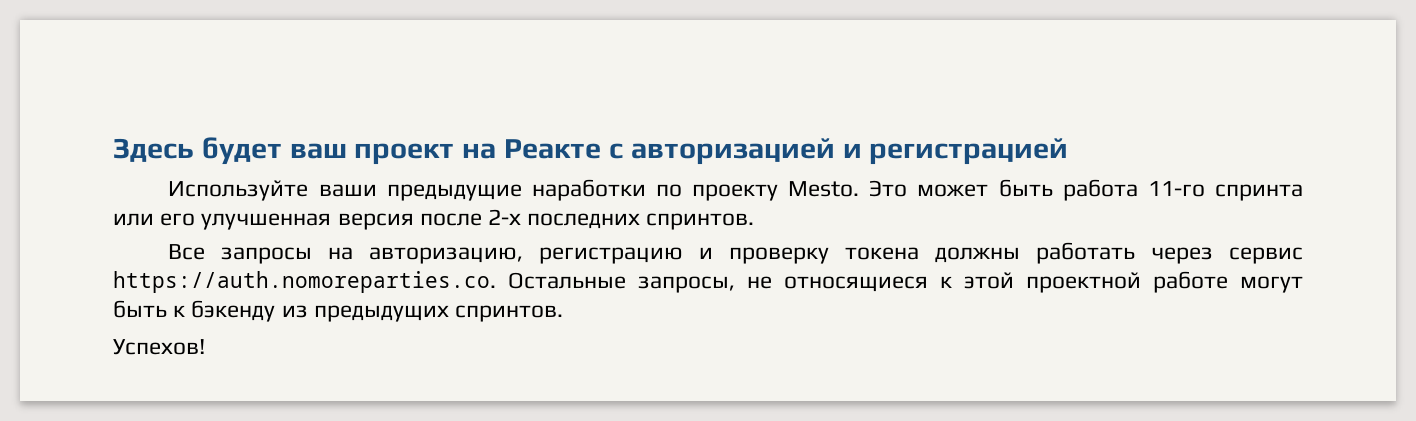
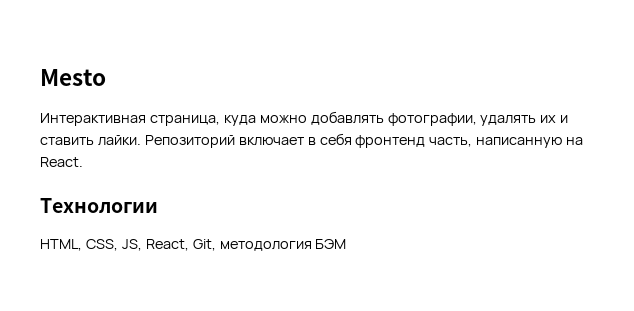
- Здесь будет ваш проект на Реакте с авторизацией и регистрацией
- Используйте ваши предыдущие наработки по проекту Mesto. Это может быть работа 11-го спринта или его улучшенная версия после 2-х последних спринтов.
- Все запросы на авторизацию, регистрацию и проверку токена должны работать через сервис https://auth.nomoreparties.co. Остальные запросы, не относящиеся к этой проектной работе могут быть к бэкенду из предыдущих спринтов.
- Успехов!
+ Mesto
+ Интерактивная страница, куда можно добавлять фотографии, удалять их и ставить лайки. Репозиторий включает в себя фронтенд часть, написанную на React.
+ Технологии
+ HTML, CSS, JS, React, Git, методология БЭМ

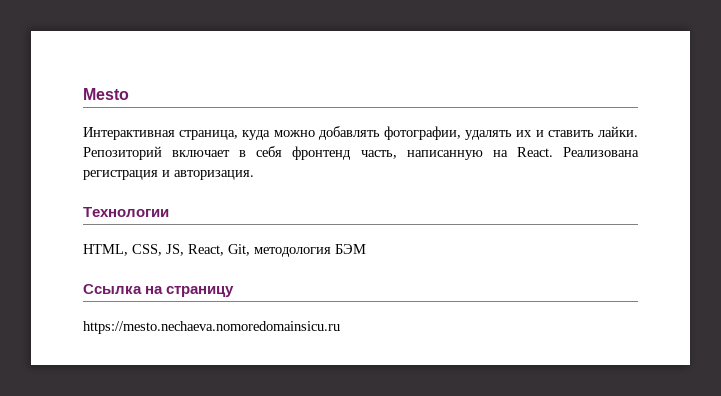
+ Реализована регистрация и авторизация.
+ Ссылка на страницу
+ https://mesto.nechaeva.nomoredomainsicu.ru

